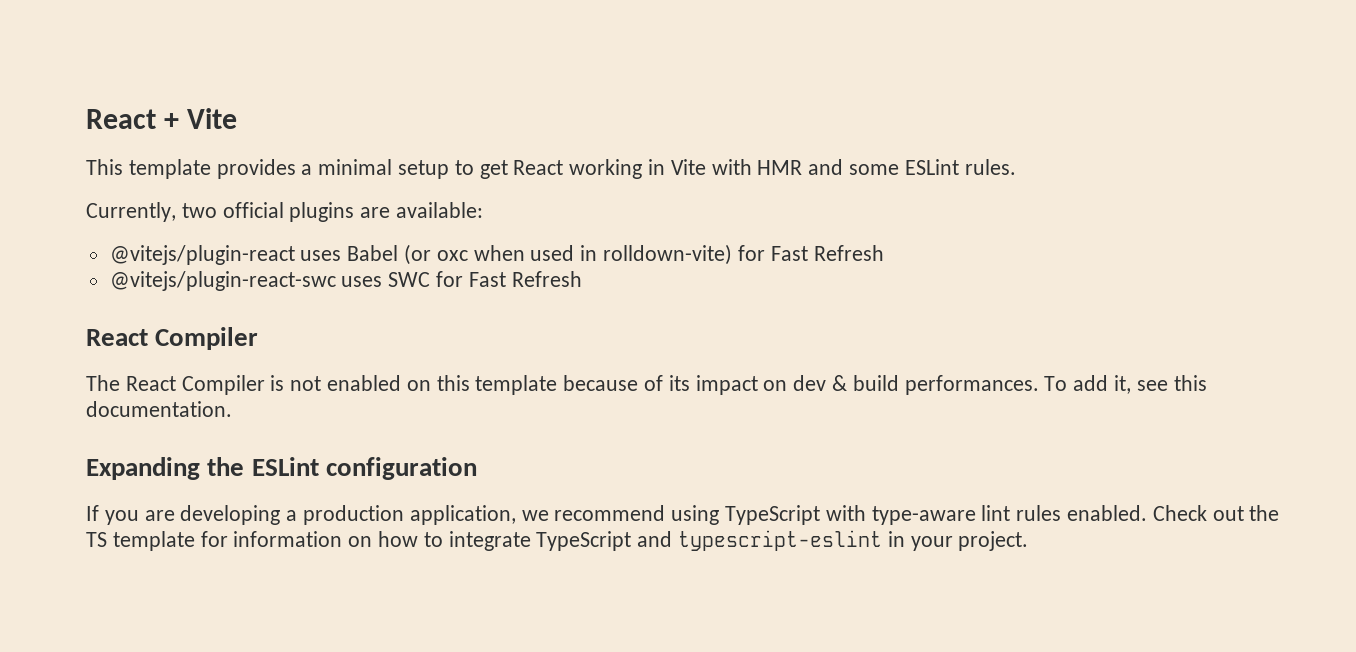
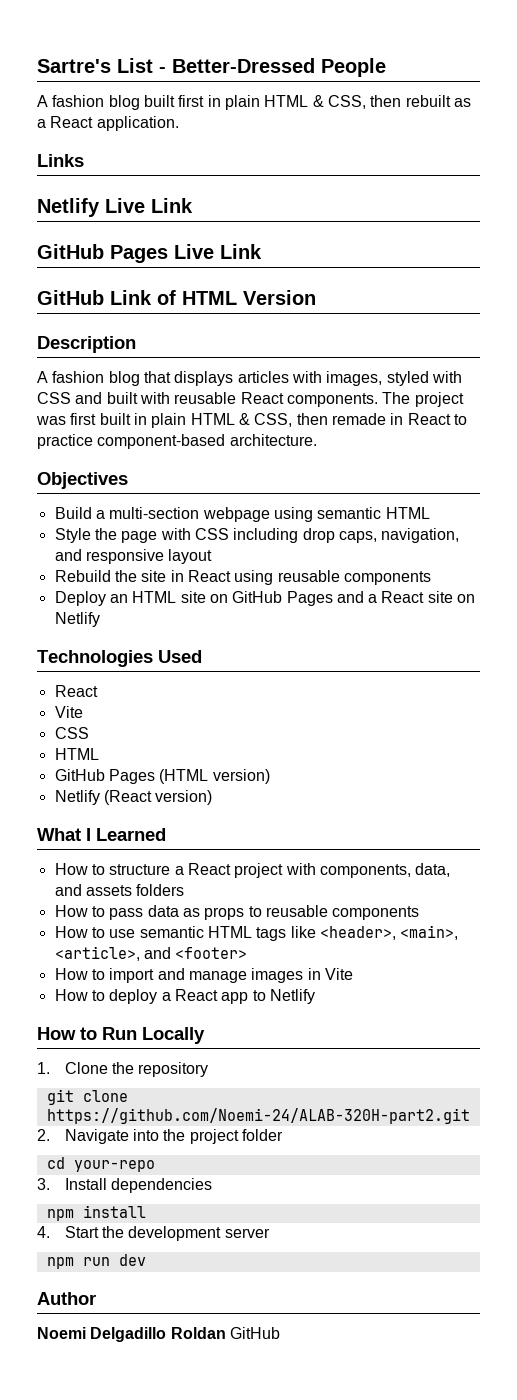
- React + Vite
- This template provides a minimal setup to get React working in Vite with HMR and some ESLint rules.
- Currently, two official plugins are available:
- @vitejs/plugin-react uses Babel (or oxc when used in rolldown-vite) for Fast Refresh
- @vitejs/plugin-react-swc uses SWC for Fast Refresh
- React Compiler
- The React Compiler is not enabled on this template because of its impact on dev & build performances. To add it, see this documentation.
- Expanding the ESLint configuration
- If you are developing a production application, we recommend using TypeScript with type-aware lint rules enabled. Check out the TS template for information on how to integrate TypeScript and typescript-eslint in your project.
+ Sartre's List - Better-Dressed People
+ A fashion blog built first in plain HTML & CSS, then rebuilt as a React application.
+ Links
+ Netlify Live Link
+ GitHub Pages Live Link
+ GitHub Link of HTML Version
+ Description
+ A fashion blog that displays articles with images, styled with CSS and built with reusable React components. The project was first built in plain HTML & CSS, then remade in React to practice component-based architecture.
+ Objectives
+ Build a multi-section webpage using semantic HTML
+ Style the page with CSS including drop caps, navigation, and responsive layout
+ Rebuild the site in React using reusable components
+ Deploy an HTML site on GitHub Pages and a React site on Netlify
+ Technologies Used
+ React
+ Vite
+ CSS
+ HTML
+ GitHub Pages (HTML version)
+ Netlify (React version)
+ What I Learned
+ How to structure a React project with components, data, and assets folders
+ How to pass data as props to reusable components
+ How to use semantic HTML tags like <header>, <main>, <article>, and <footer>
+ How to import and manage images in Vite
+ How to deploy a React app to Netlify
+ How to Run Locally
+ 1. Clone the repository
+ git clone https://github.com/Noemi-24/ALAB-320H-part2.git
+ 2. Navigate into the project folder
+ cd your-repo
+ 3. Install dependencies
+ npm install
+ 4. Start the development server
+ npm run dev
+ Author
+ Noemi Delgadillo Roldan GitHub

